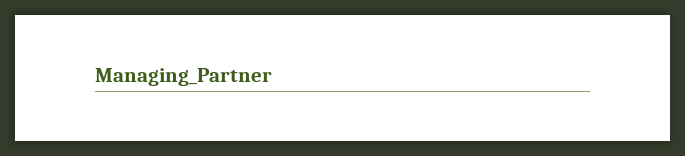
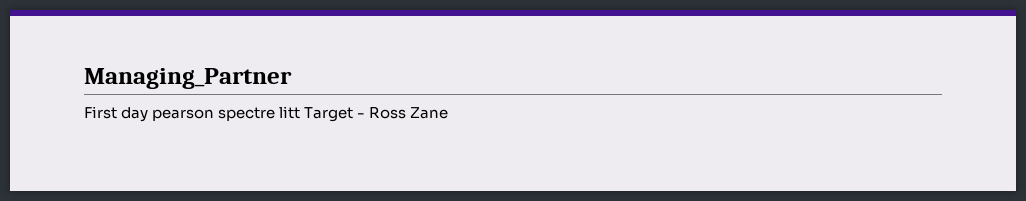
+ First day pearson spectre litt Target - Ross Zane

